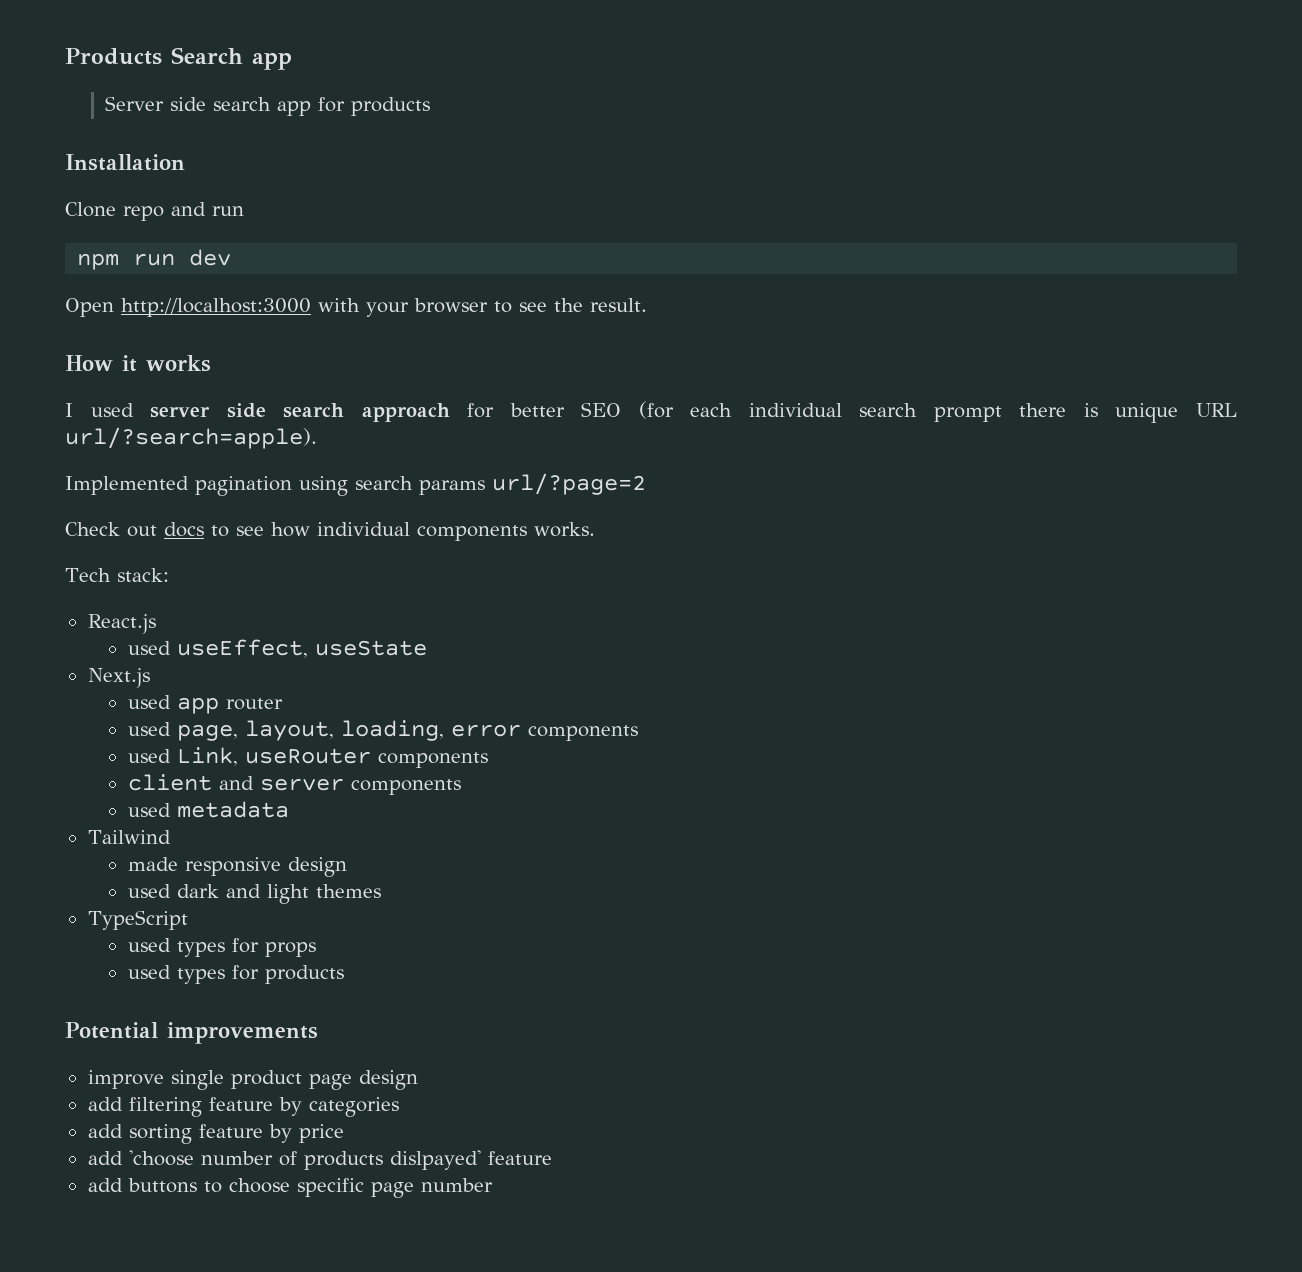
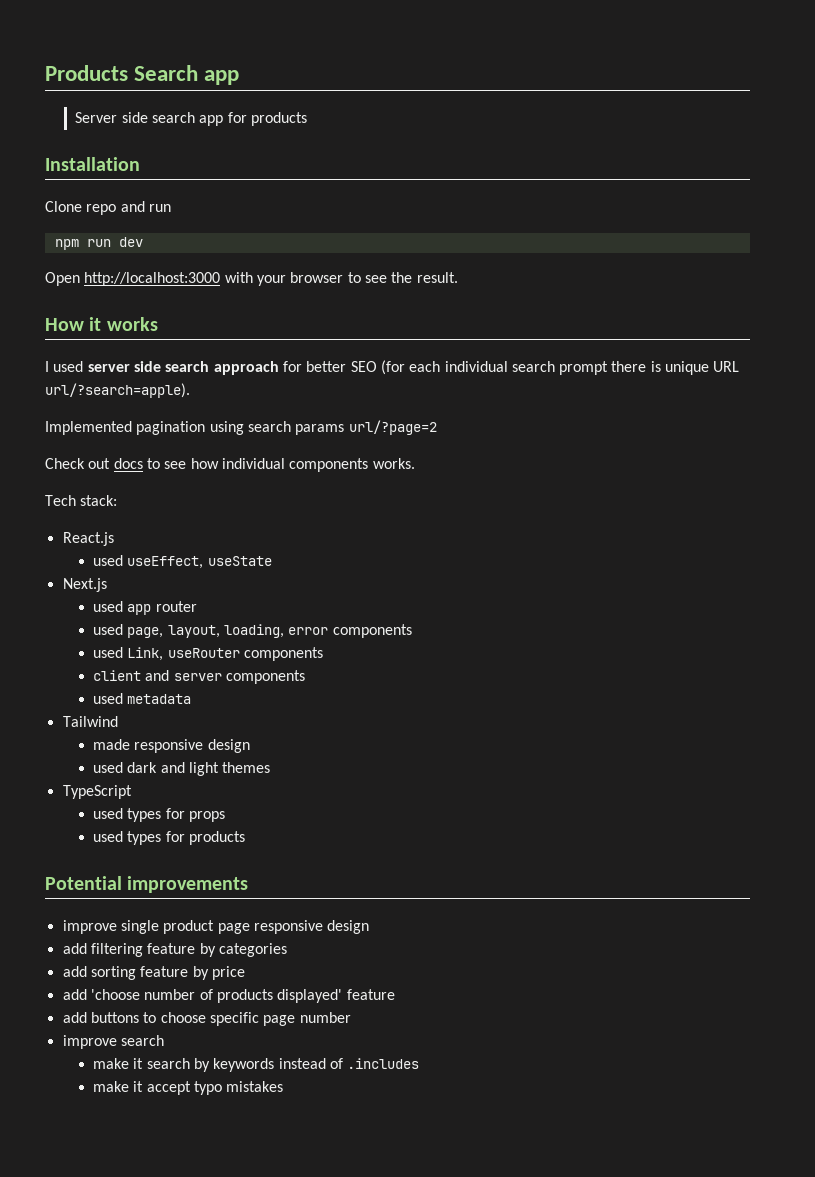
- improve single product page design
+ improve single product page responsive design
- add 'choose number of products dislpayed' feature
+ add 'choose number of products displayed' feature
+ improve search
+ make it search by keywords instead of .includes
+ make it accept typo mistakes

